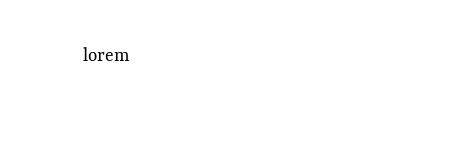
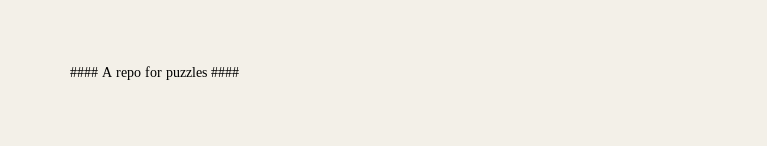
- lorem
+ #### A repo for puzzles ####

